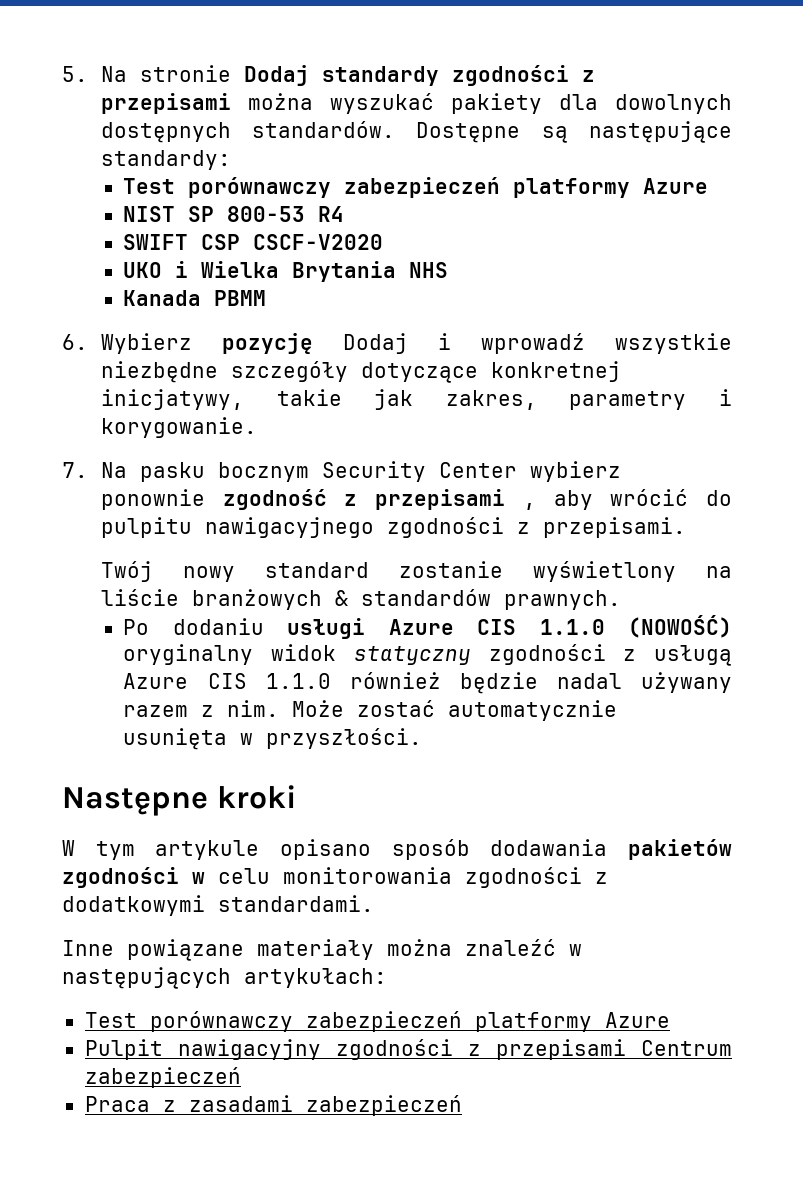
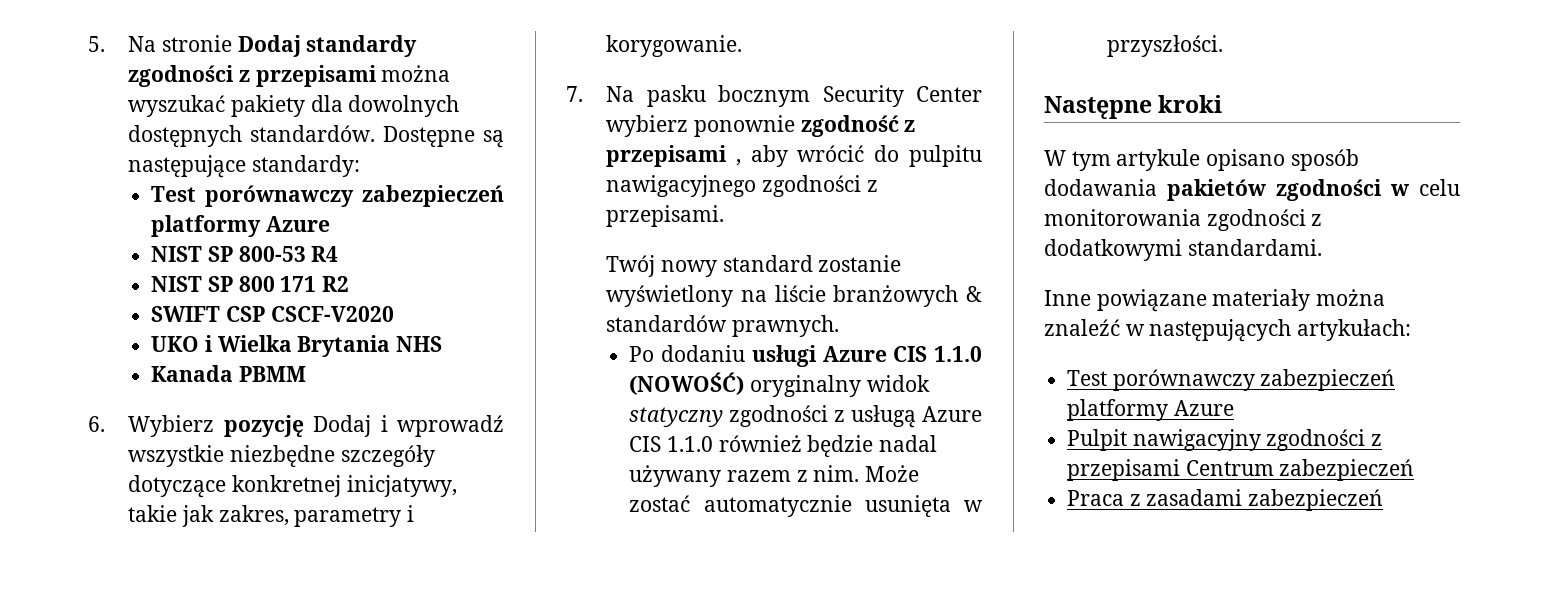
+ NIST SP 800 171 R2

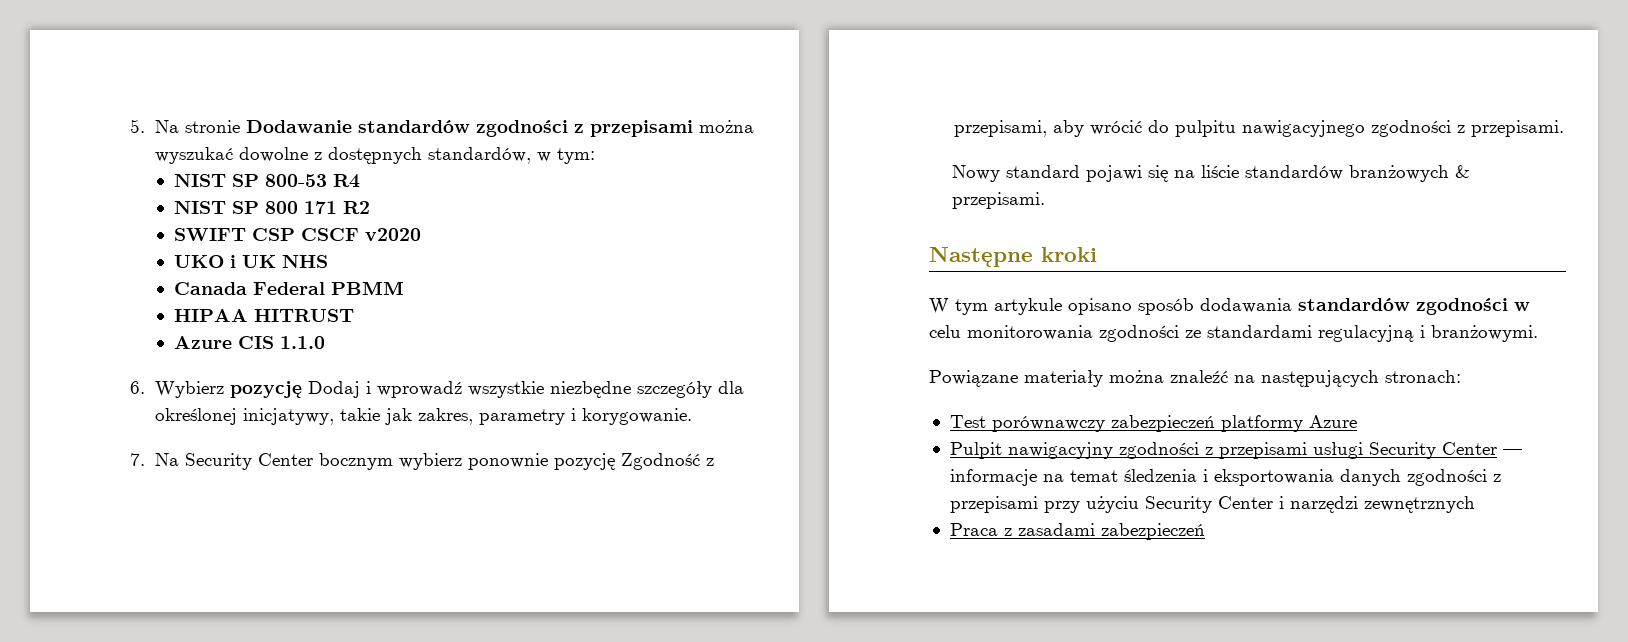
- 5. Na stronie Dodaj standardy zgodności z przepisami można wyszukać pakiety dla dowolnych dostępnych standardów. Dostępne są następujące standardy:
- Test porównawczy zabezpieczeń platformy Azure
+ 5. Na stronie Dodawanie standardów zgodności z przepisami można wyszukać dowolne z dostępnych standardów, w tym:
- SWIFT CSP CSCF-V2020
+ SWIFT CSP CSCF v2020
- UKO i Wielka Brytania NHS
+ UKO i UK NHS
- Kanada PBMM
+ Canada Federal PBMM
+ HIPAA HITRUST
+ Azure CIS 1.1.0
- 6. Wybierz pozycję Dodaj i wprowadź wszystkie niezbędne szczegóły dotyczące konkretnej inicjatywy, takie jak zakres, parametry i korygowanie.
+ 6. Wybierz pozycję Dodaj i wprowadź wszystkie niezbędne szczegóły dla określonej inicjatywy, takie jak zakres, parametry i korygowanie.
- 7. Na pasku bocznym Security Center wybierz ponownie zgodność z przepisami , aby wrócić do pulpitu nawigacyjnego zgodności z przepisami.
+ 7. Na Security Center bocznym wybierz ponownie pozycję Zgodność z przepisami, aby wrócić do pulpitu nawigacyjnego zgodności z przepisami.
- Twój nowy standard zostanie wyświetlony na liście branżowych & standardów prawnych.
- Po dodaniu usługi Azure CIS 1.1.0 (NOWOŚĆ) oryginalny widok statyczny zgodności z usługą Azure CIS 1.1.0 również będzie nadal używany razem z nim. Może zostać automatycznie usunięta w przyszłości.
+ Nowy standard pojawi się na liście standardów branżowych & przepisami.
- W tym artykule opisano sposób dodawania pakietów zgodności w celu monitorowania zgodności z dodatkowymi standardami.
- Inne powiązane materiały można znaleźć w następujących artykułach:
+ W tym artykule opisano sposób dodawania standardów zgodności w celu monitorowania zgodności ze standardami regulacyjną i branżowymi.
+ Powiązane materiały można znaleźć na następujących stronach:
- Pulpit nawigacyjny zgodności z przepisami Centrum zabezpieczeń
+ Pulpit nawigacyjny zgodności z przepisami usługi Security Center — informacje na temat śledzenia i eksportowania danych zgodności z przepisami przy użyciu Security Center i narzędzi zewnętrznych

